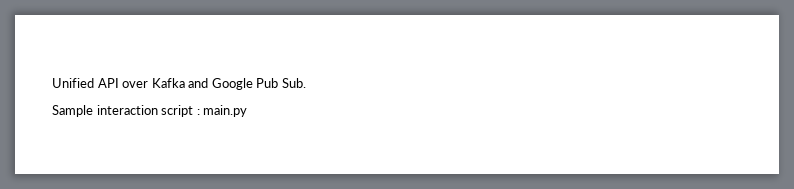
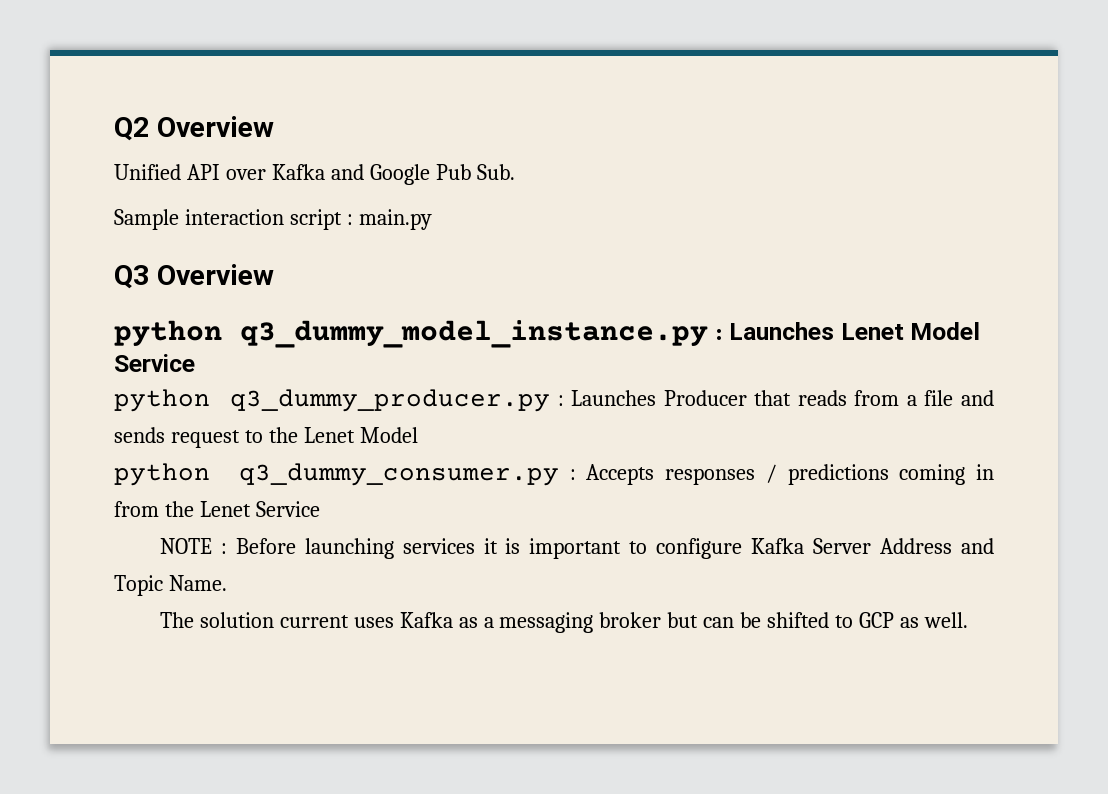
+ Q2 Overview
+ Q3 Overview
+ python q3_dummy_model_instance.py : Launches Lenet Model Service
+ python q3_dummy_producer.py : Launches Producer that reads from a file and sends request to the Lenet Model
+ python q3_dummy_consumer.py : Accepts responses / predictions coming in from the Lenet Service
+ NOTE : Before launching services it is important to configure Kafka Server Address and Topic Name.
+ The solution current uses Kafka as a messaging broker but can be shifted to GCP as well.

